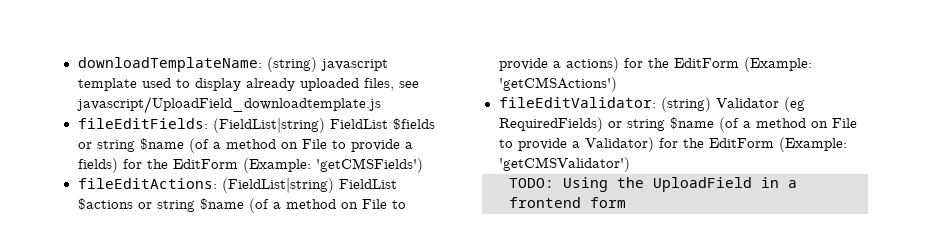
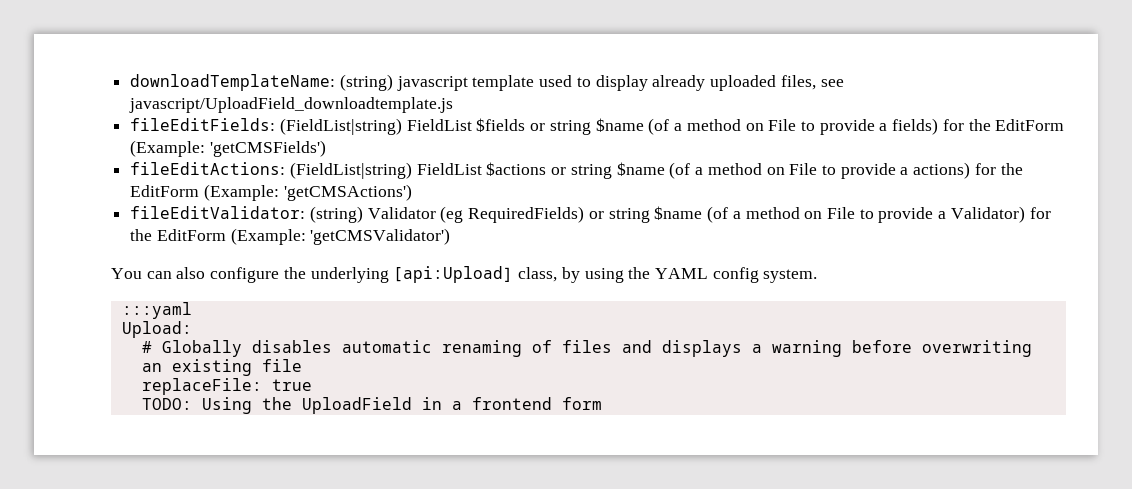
+ You can also configure the underlying [api:Upload] class, by using the YAML config system.
+ :::yaml
+ Upload:
+ # Globally disables automatic renaming of files and displays a warning before overwriting an existing file
+ replaceFile: true

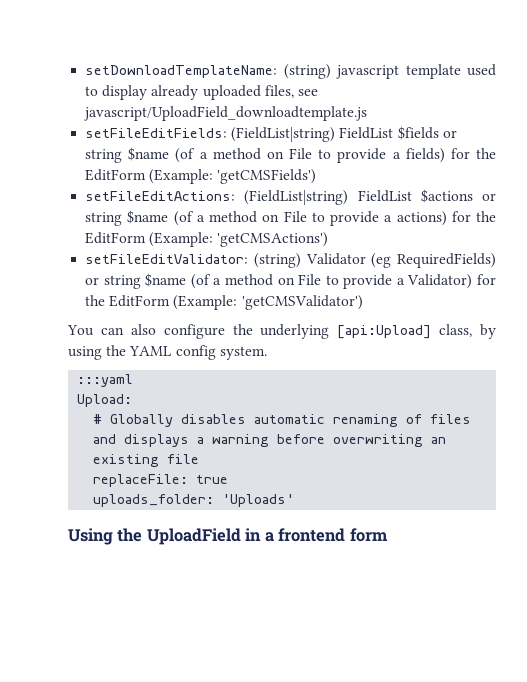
- downloadTemplateName: (string) javascript template used to display already uploaded files, see javascript/UploadField_downloadtemplate.js
+ setDownloadTemplateName: (string) javascript template used to display already uploaded files, see javascript/UploadField_downloadtemplate.js
- fileEditFields: (FieldList|string) FieldList $fields or string $name (of a method on File to provide a fields) for the EditForm (Example: 'getCMSFields')
+ setFileEditFields: (FieldList|string) FieldList $fields or string $name (of a method on File to provide a fields) for the EditForm (Example: 'getCMSFields')
- fileEditActions: (FieldList|string) FieldList $actions or string $name (of a method on File to provide a actions) for the EditForm (Example: 'getCMSActions')
+ setFileEditActions: (FieldList|string) FieldList $actions or string $name (of a method on File to provide a actions) for the EditForm (Example: 'getCMSActions')
- fileEditValidator: (string) Validator (eg RequiredFields) or string $name (of a method on File to provide a Validator) for the EditForm (Example: 'getCMSValidator')
+ setFileEditValidator: (string) Validator (eg RequiredFields) or string $name (of a method on File to provide a Validator) for the EditForm (Example: 'getCMSValidator')
- TODO: Using the UploadField in a frontend form
+ uploads_folder: 'Uploads'
+ Using the UploadField in a frontend form

